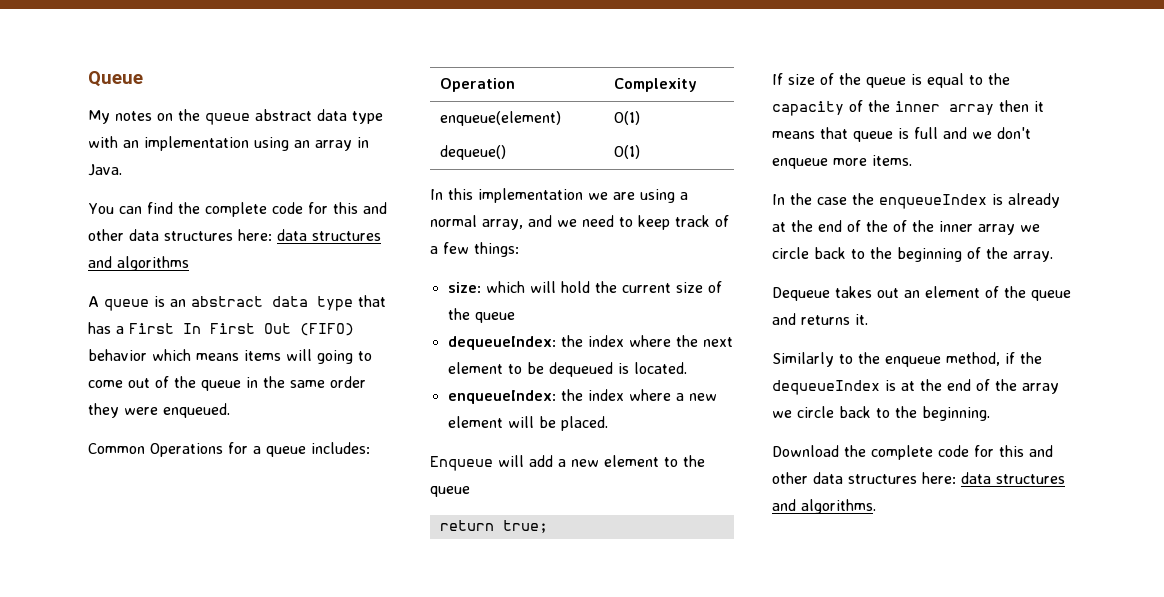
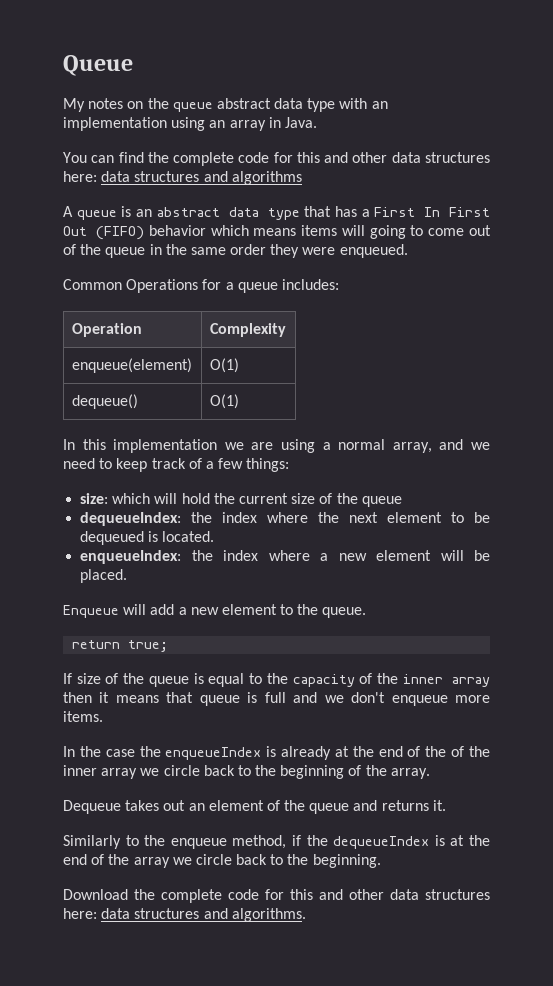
- Enqueue will add a new element to the queue
+ Enqueue will add a new element to the queue.

